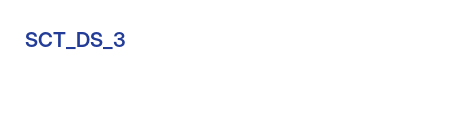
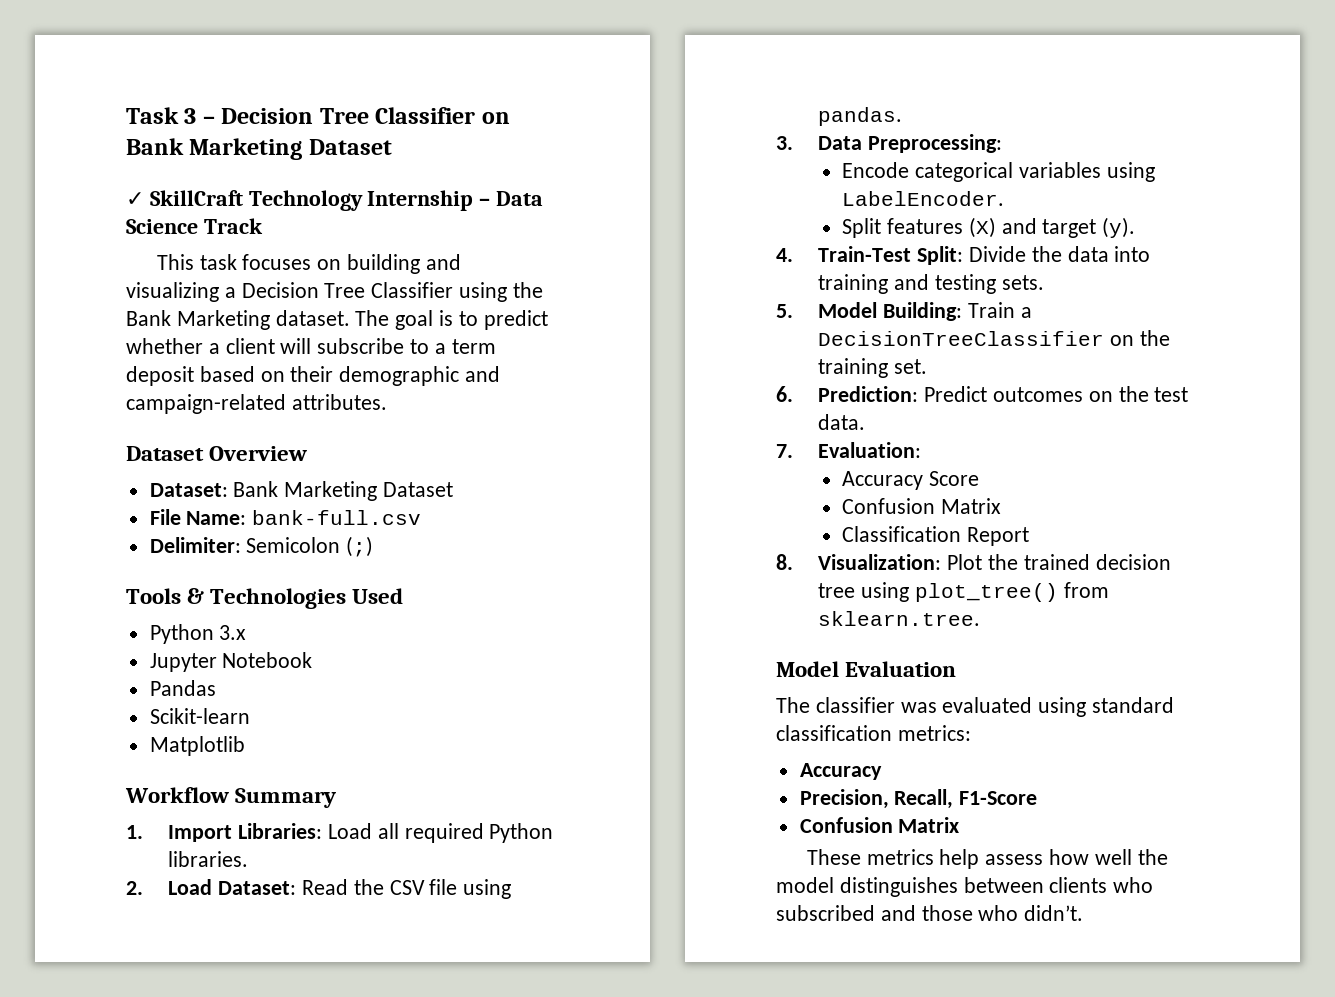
- SCT_DS_3
+ Task 3 – Decision Tree Classifier on Bank Marketing Dataset
+ ✓ SkillCraft Technology Internship – Data Science Track
+ This task focuses on building and visualizing a Decision Tree Classifier using the Bank Marketing dataset. The goal is to predict whether a client will subscribe to a term deposit based on their demographic and campaign-related attributes.
+ Dataset Overview
+ Dataset: Bank Marketing Dataset
+ File Name: bank-full.csv
+ Delimiter: Semicolon (;)
+ Tools & Technologies Used
+ Python 3.x
+ Jupyter Notebook
+ Pandas
+ Scikit-learn
+ Matplotlib
+ Workflow Summary
+ 1. Import Libraries: Load all required Python libraries.
+ 2. Load Dataset: Read the CSV file using pandas.
+ 3. Data Preprocessing:
+ Encode categorical variables using LabelEncoder.
+ Split features (X) and target (y).
+ 4. Train-Test Split: Divide the data into training and testing sets.
+ 5. Model Building: Train a DecisionTreeClassifier on the training set.
+ 6. Prediction: Predict outcomes on the test data.
+ 7. Evaluation:
+ Accuracy Score
+ Confusion Matrix
+ Classification Report
+ 8. Visualization: Plot the trained decision tree using plot_tree() from sklearn.tree.
+ Model Evaluation
+ The classifier was evaluated using standard classification metrics:
+ Accuracy
+ Precision, Recall, F1-Score
+ Confusion Matrix
+ These metrics help assess how well the model distinguishes between clients who subscribed and those who didn’t.

